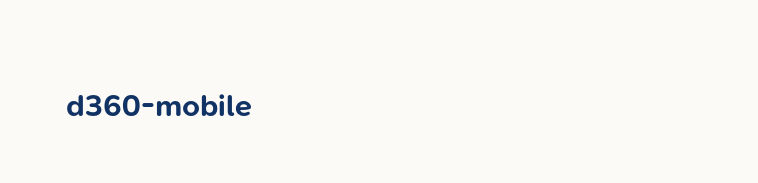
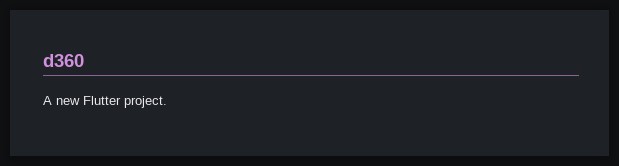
- d360-mobile
+ d360
+ A new Flutter project.

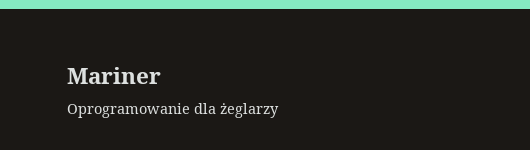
- d360
- A new Flutter project.
+ Mariner
+ Oprogramowanie dla żeglarzy

